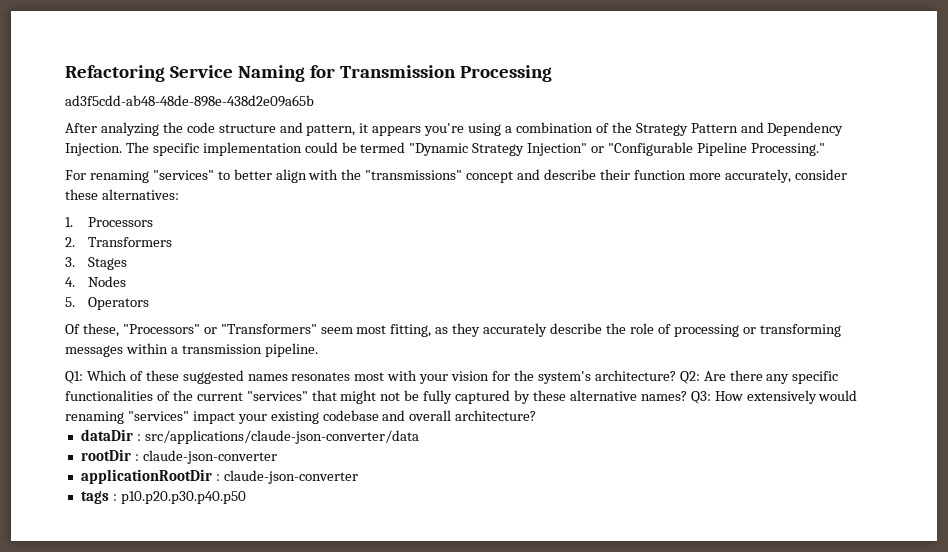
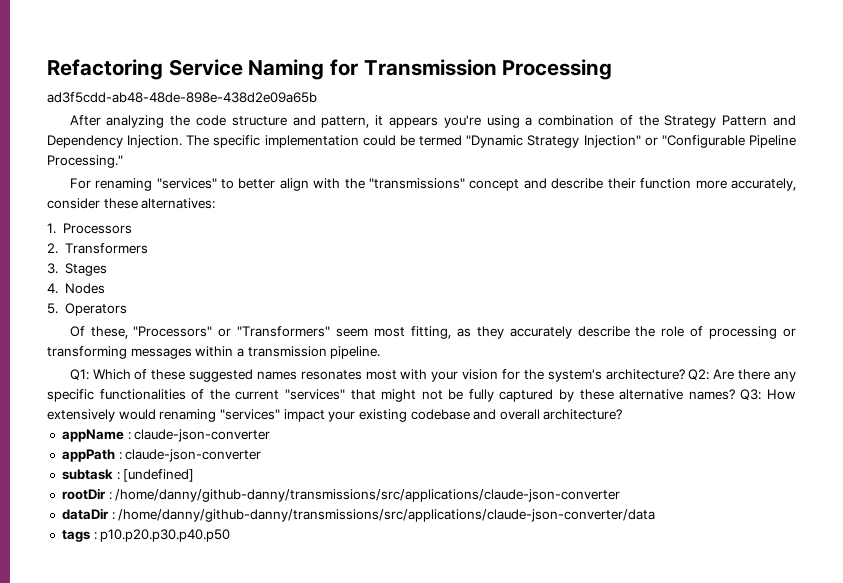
- dataDir : src/applications/claude-json-converter/data
- rootDir : claude-json-converter
- applicationRootDir : claude-json-converter
+ appName : claude-json-converter
+ appPath : claude-json-converter
+ subtask : [undefined]
+ rootDir : /home/danny/github-danny/transmissions/src/applications/claude-json-converter
+ dataDir : /home/danny/github-danny/transmissions/src/applications/claude-json-converter/data

